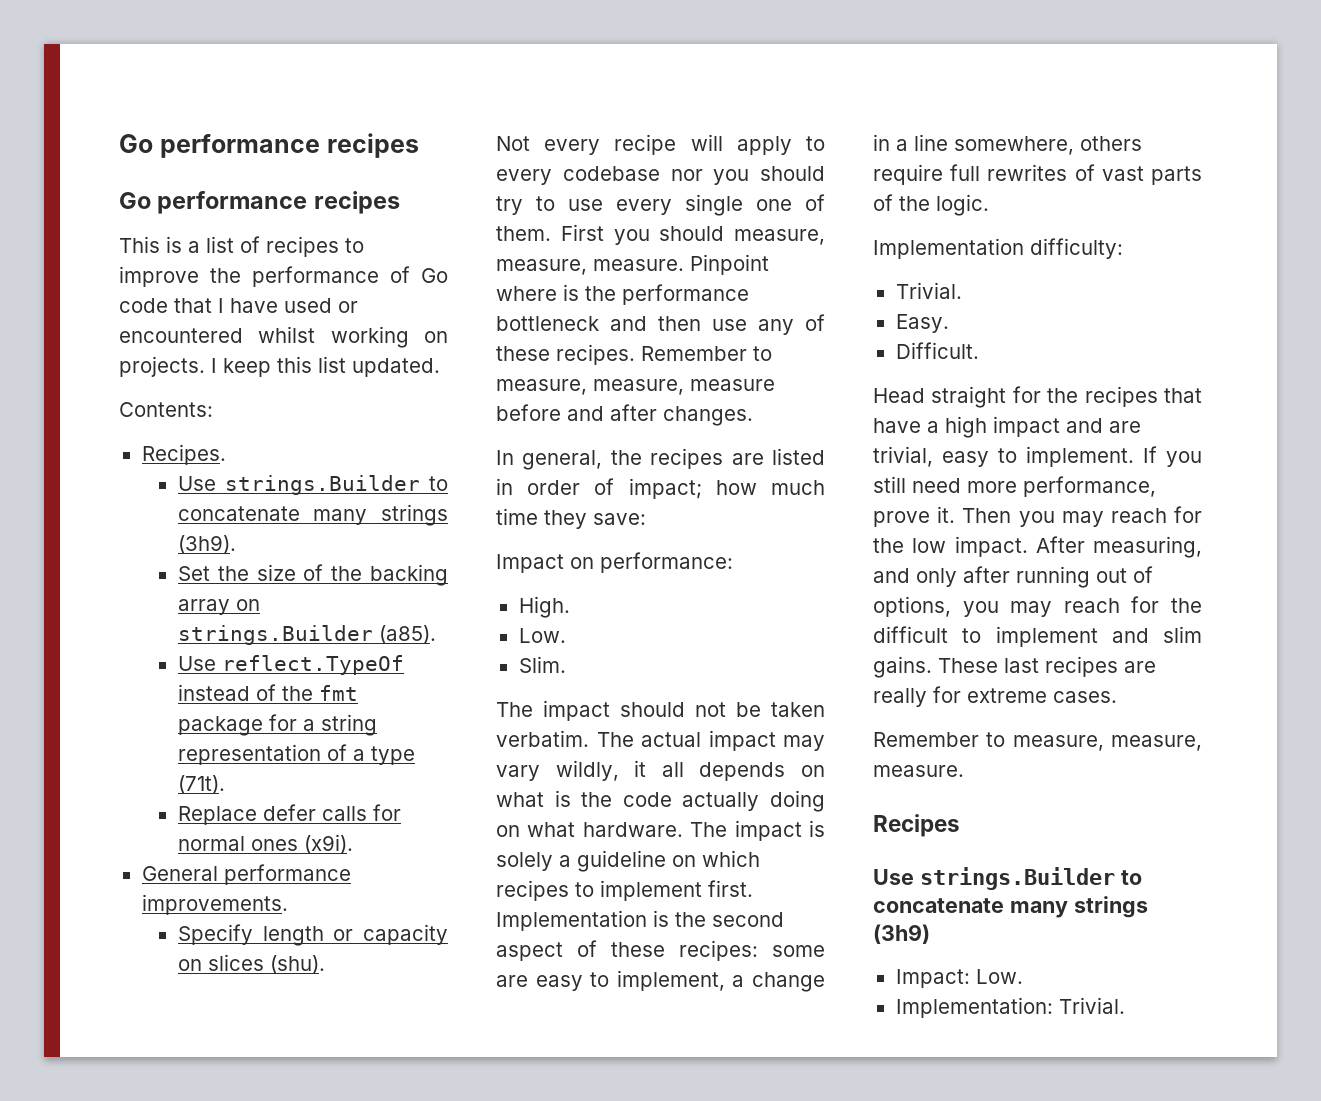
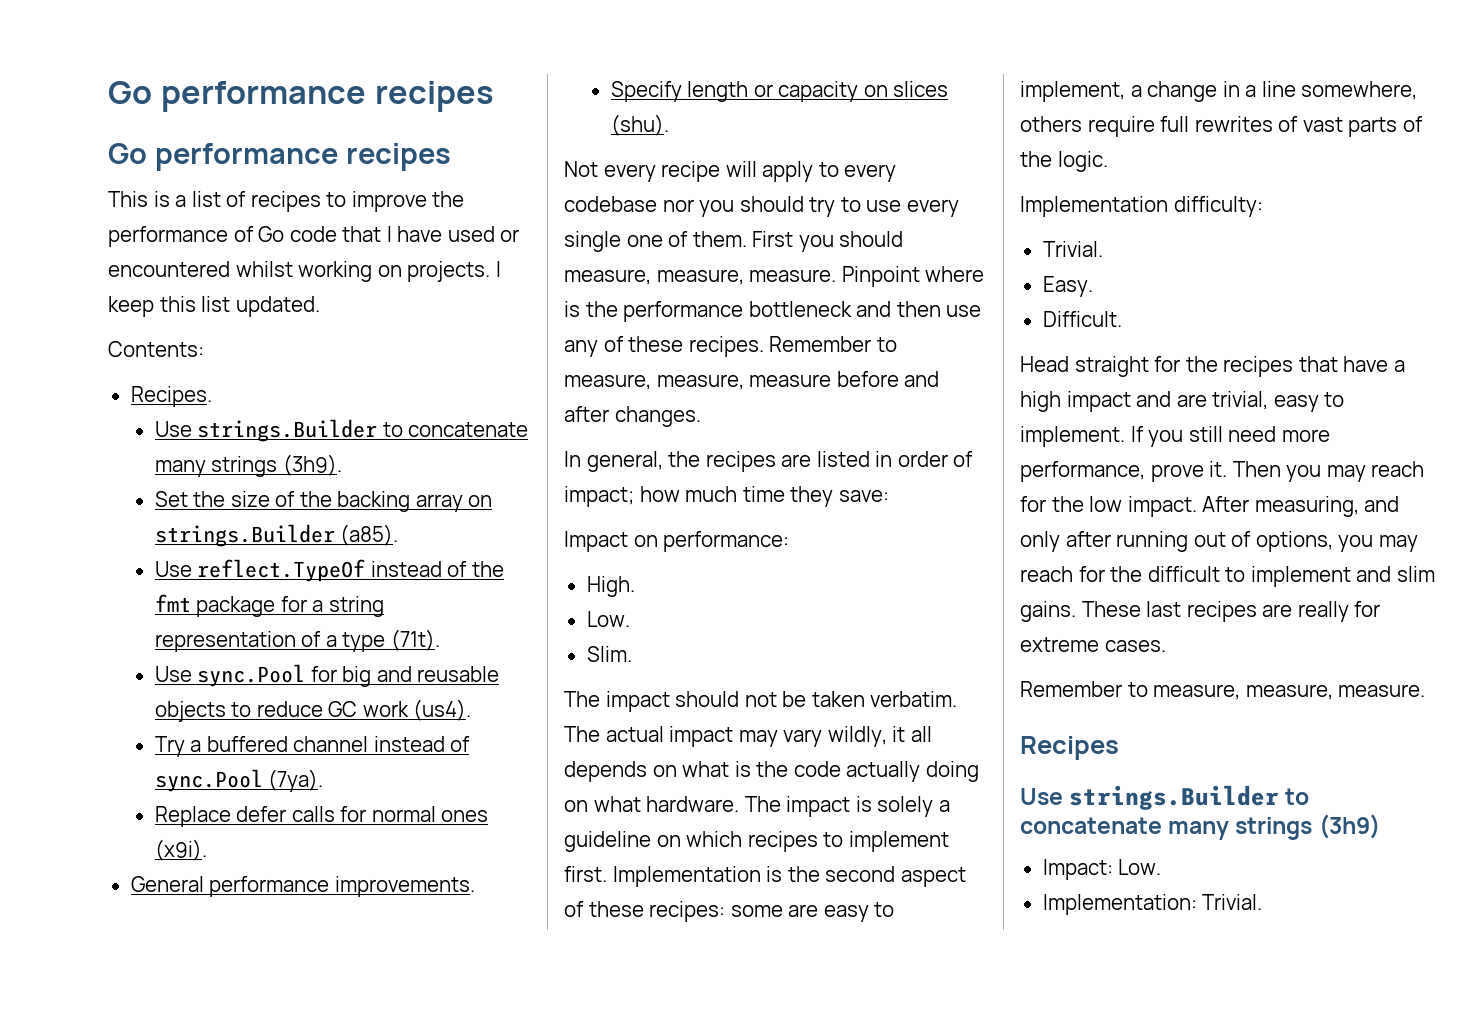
+ Use sync.Pool for big and reusable objects to reduce GC work (us4).
+ Try a buffered channel instead of sync.Pool (7ya).

